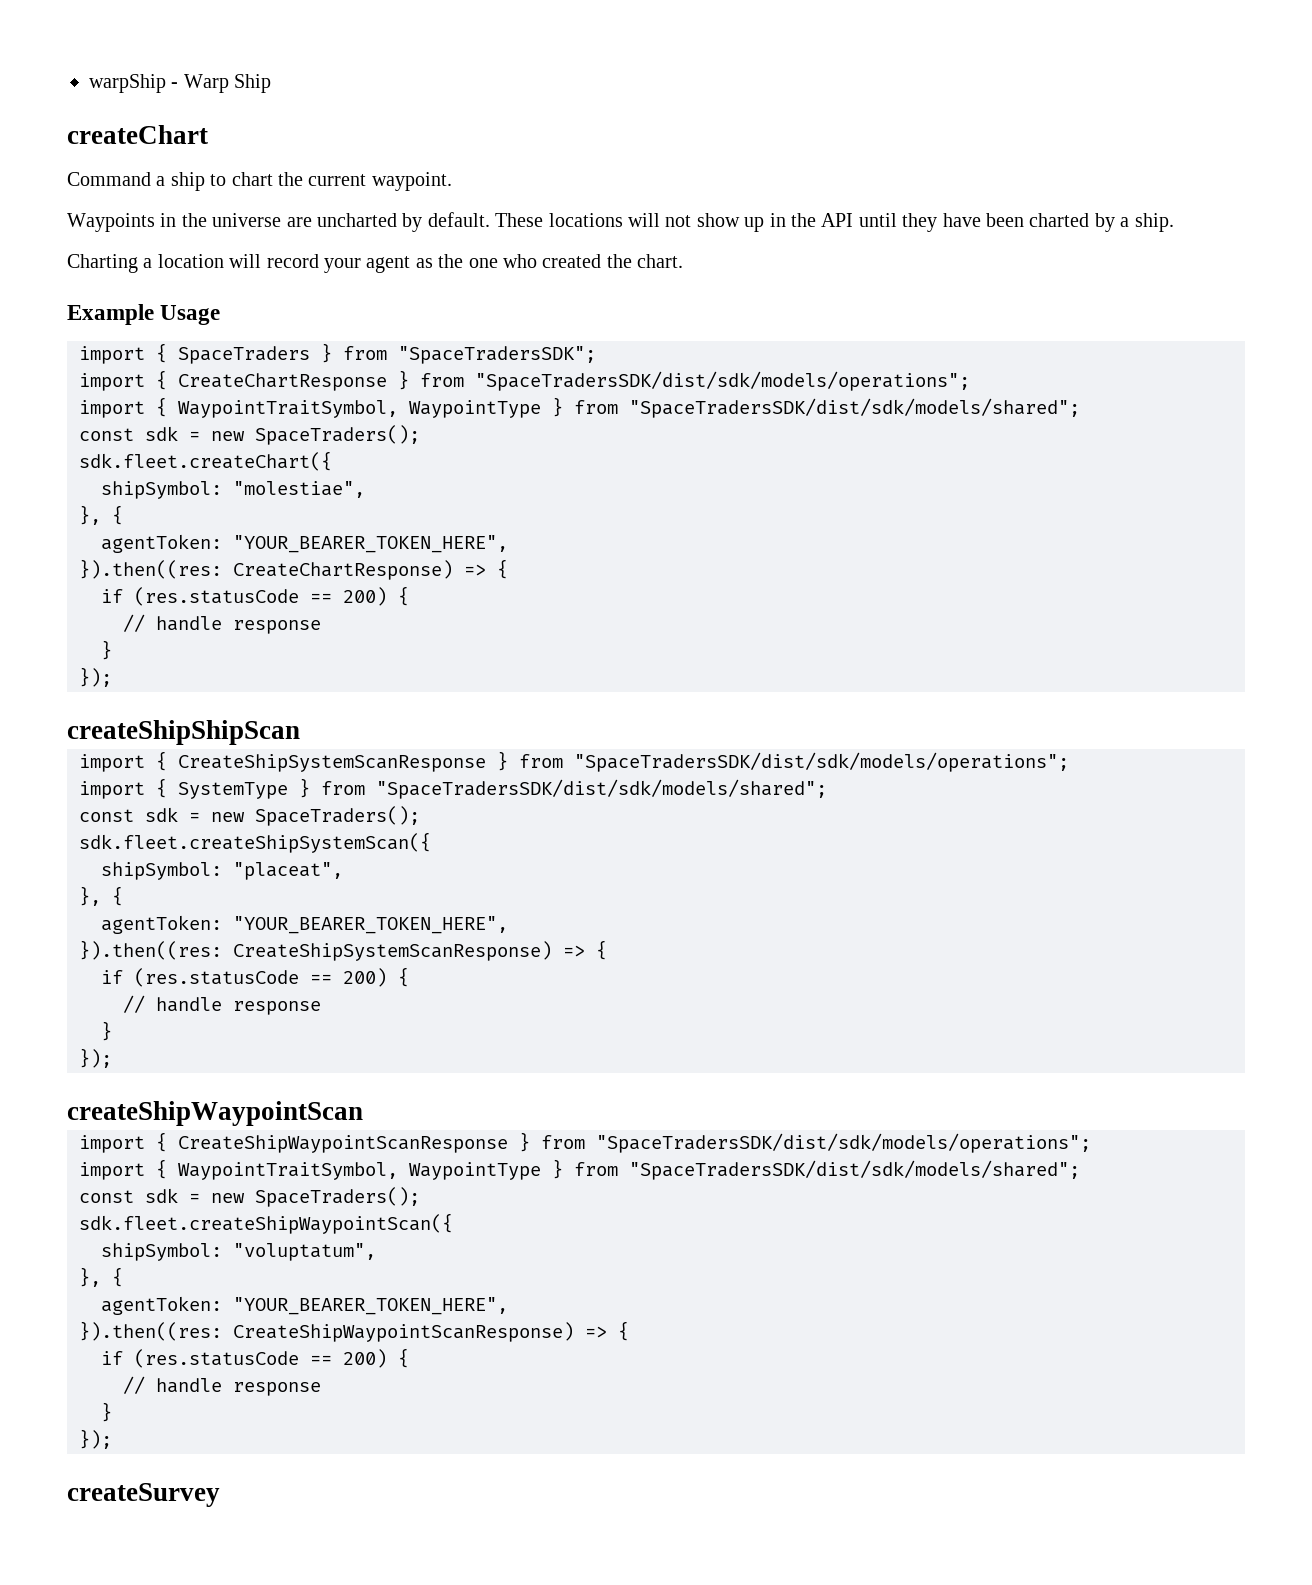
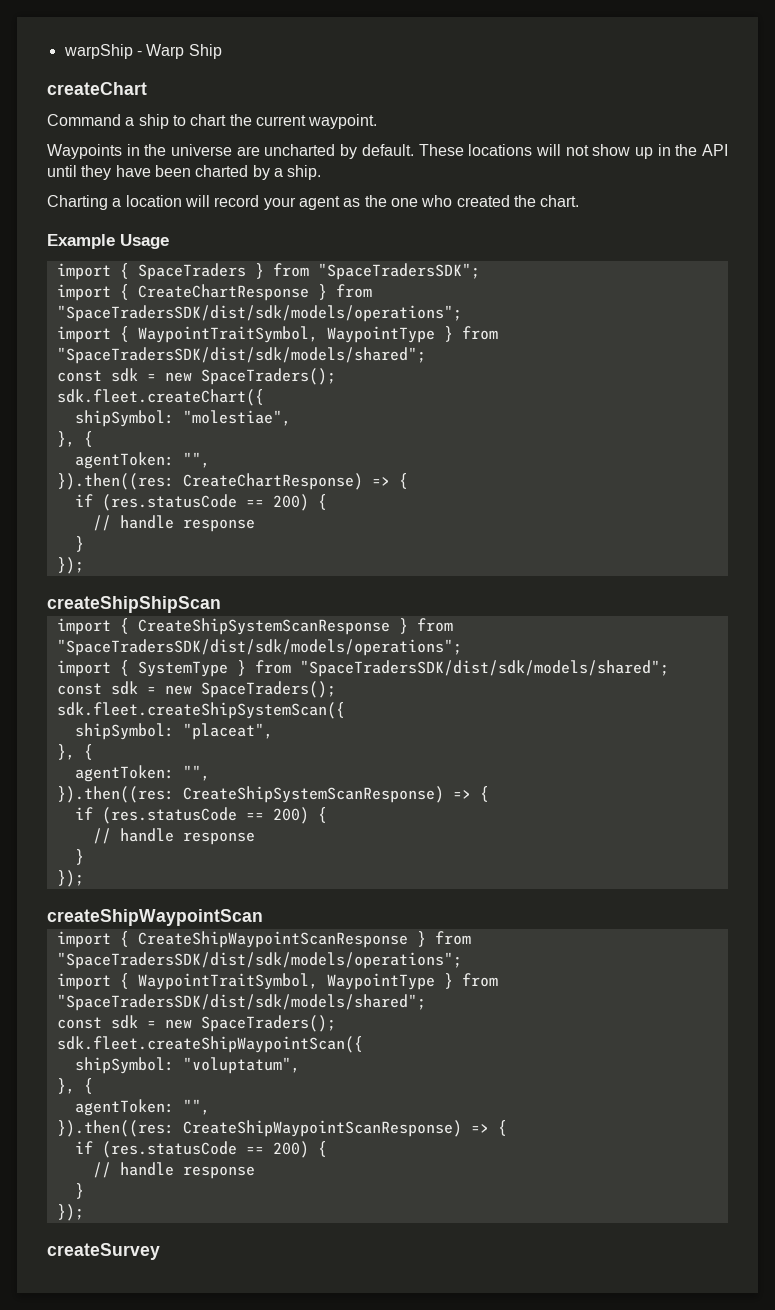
  shipSymbol: "molestiae",
  }, {
- agentToken: "YOUR_BEARER_TOKEN_HERE",
+ agentToken: "",
  shipSymbol: "placeat",
  }, {
- agentToken: "YOUR_BEARER_TOKEN_HERE",
+ agentToken: "",
  shipSymbol: "voluptatum",
  }, {
- agentToken: "YOUR_BEARER_TOKEN_HERE",
+ agentToken: "",

